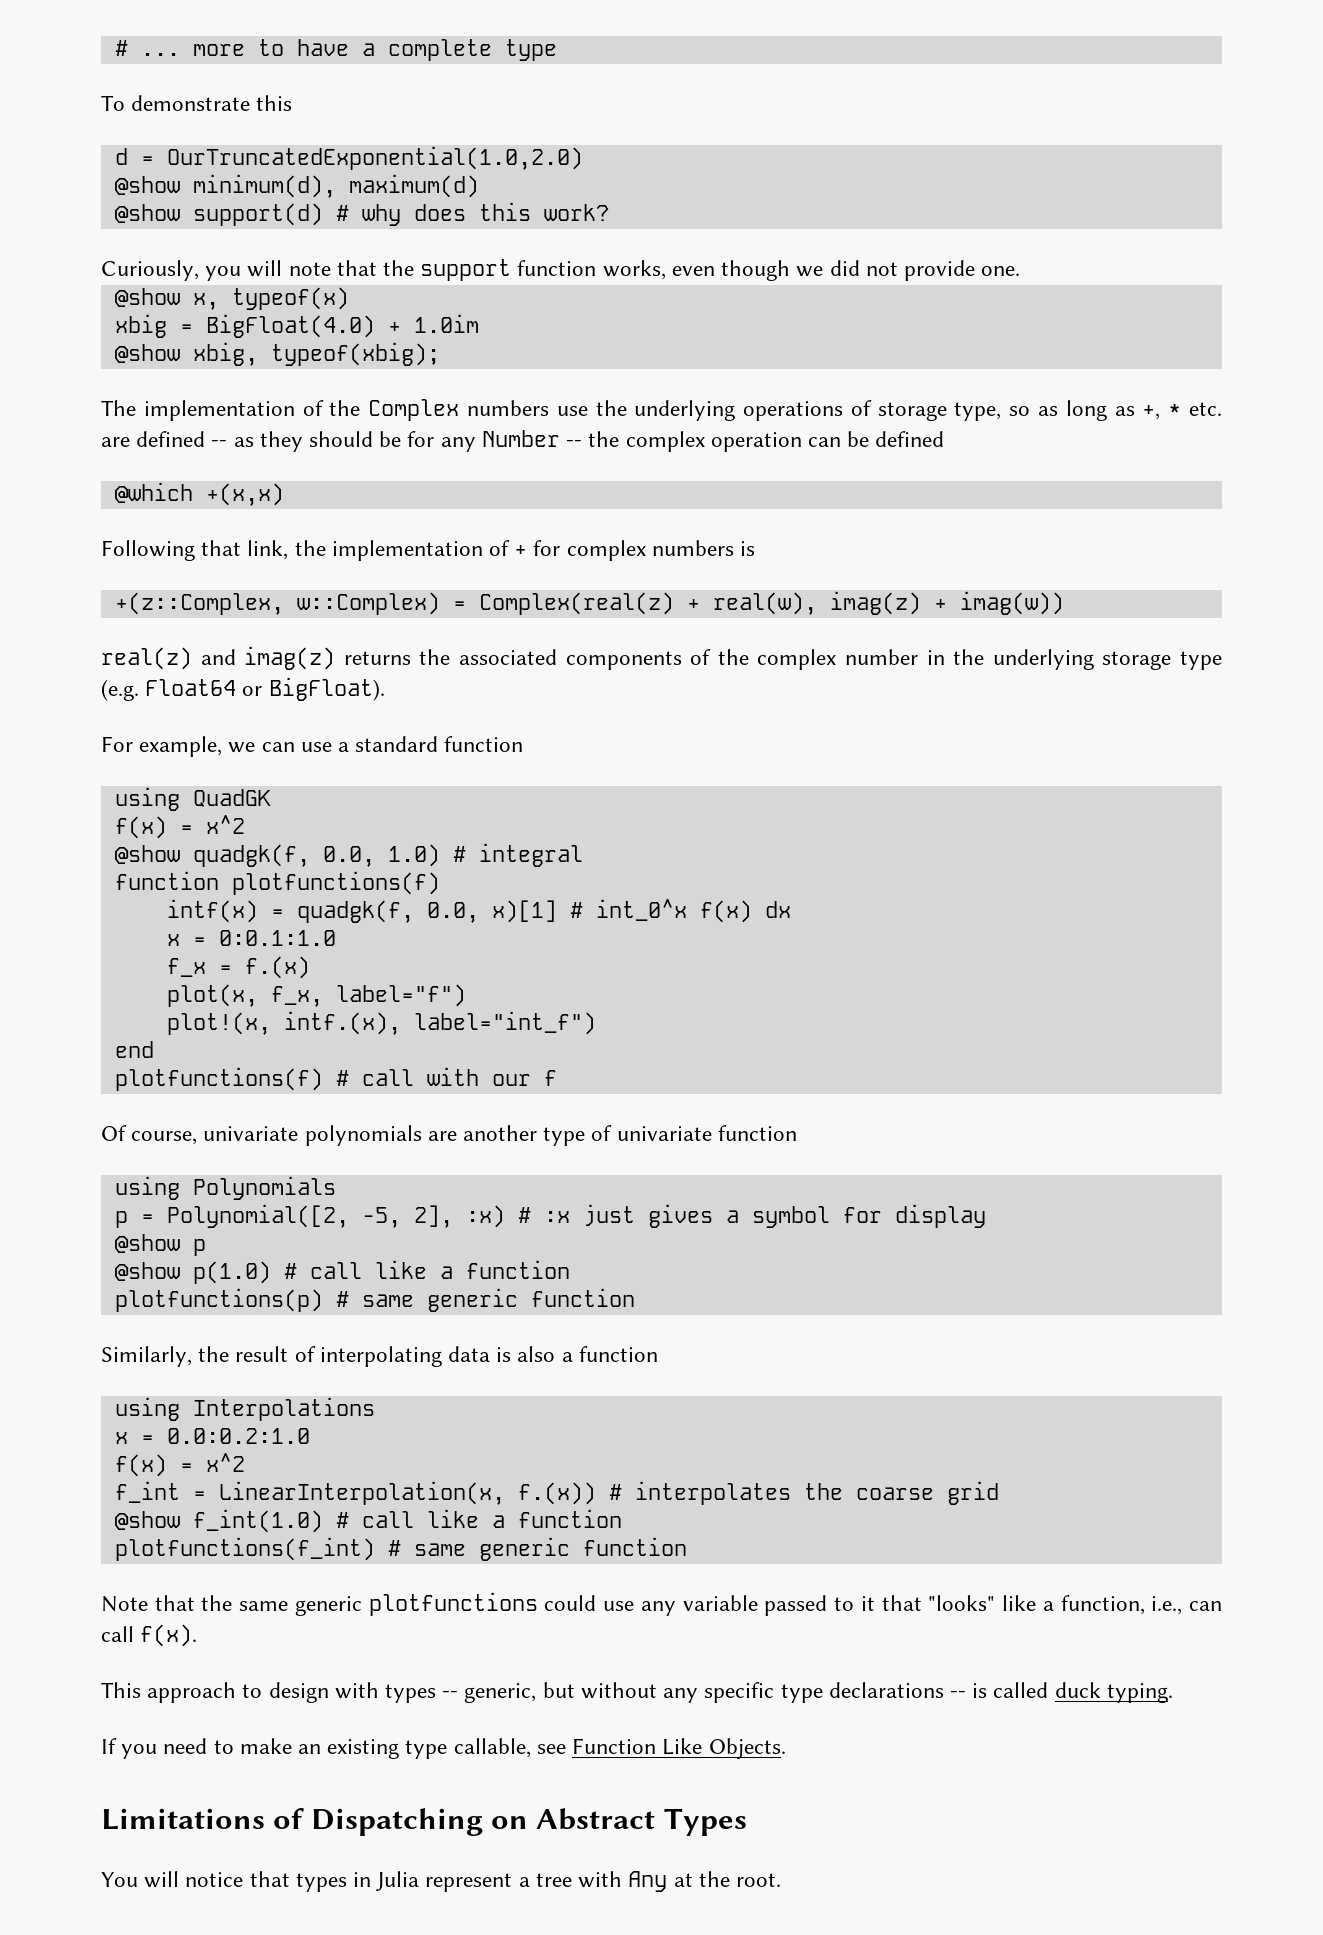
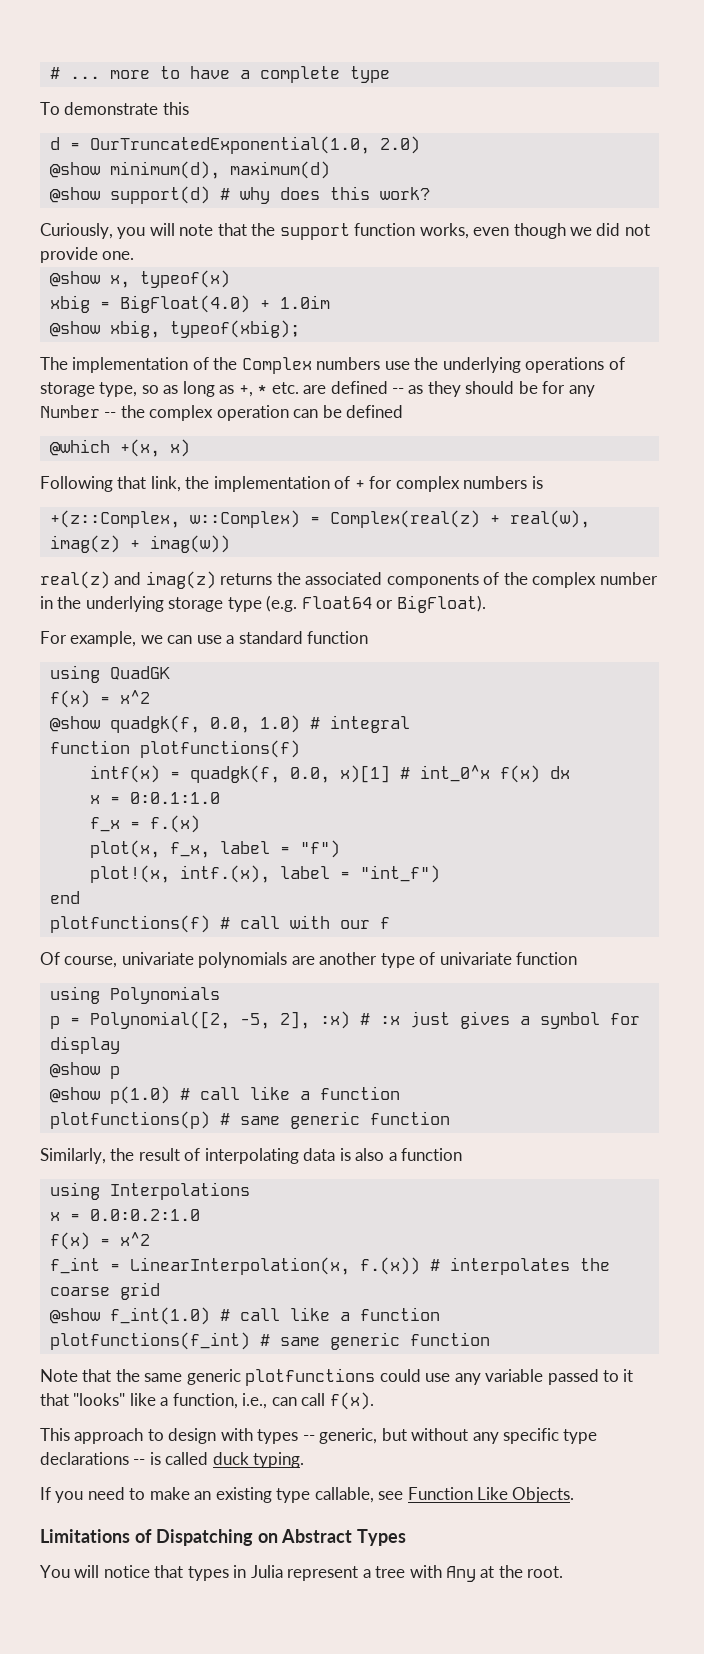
- d = OurTruncatedExponential(1.0,2.0)
+ d = OurTruncatedExponential(1.0, 2.0)
- @which +(x,x)
+ @which +(x, x)
- plot(x, f_x, label="f")
+ plot(x, f_x, label = "f")
- plot!(x, intf.(x), label="int_f")
+ plot!(x, intf.(x), label = "int_f")

